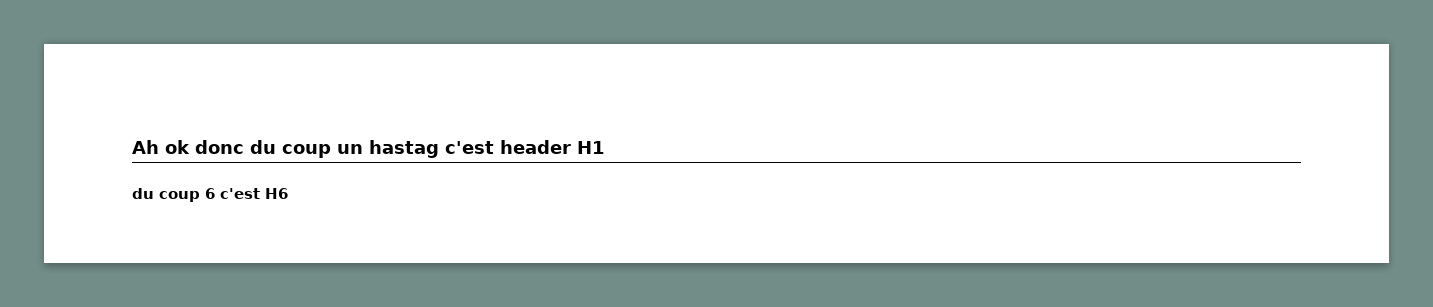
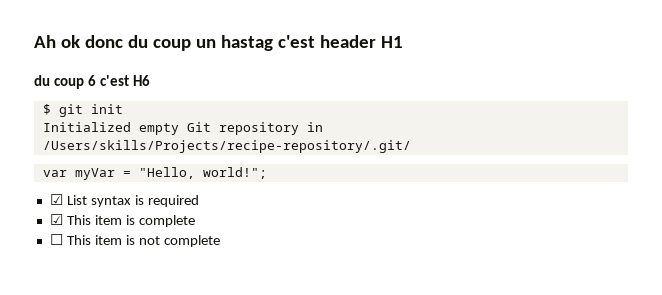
+ $ git init
+ Initialized empty Git repository in /Users/skills/Projects/recipe-repository/.git/
+ var myVar = "Hello, world!";
+ ☑ List syntax is required
+ ☑ This item is complete
+ ☐ This item is not complete

